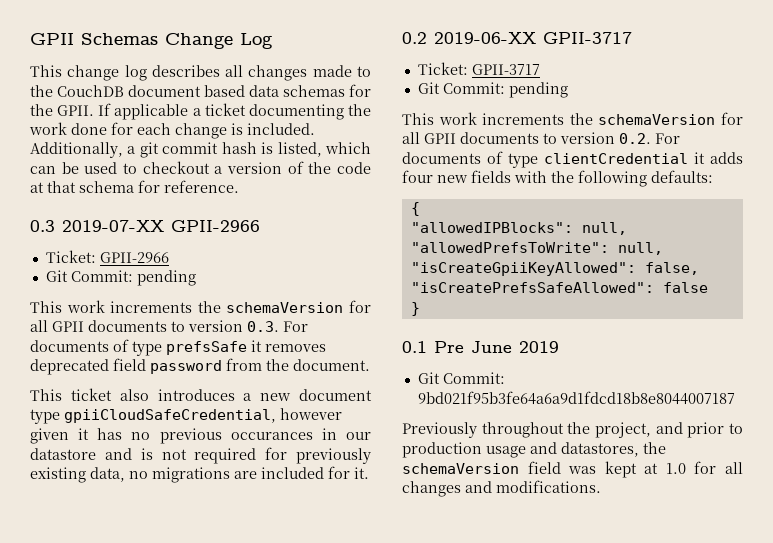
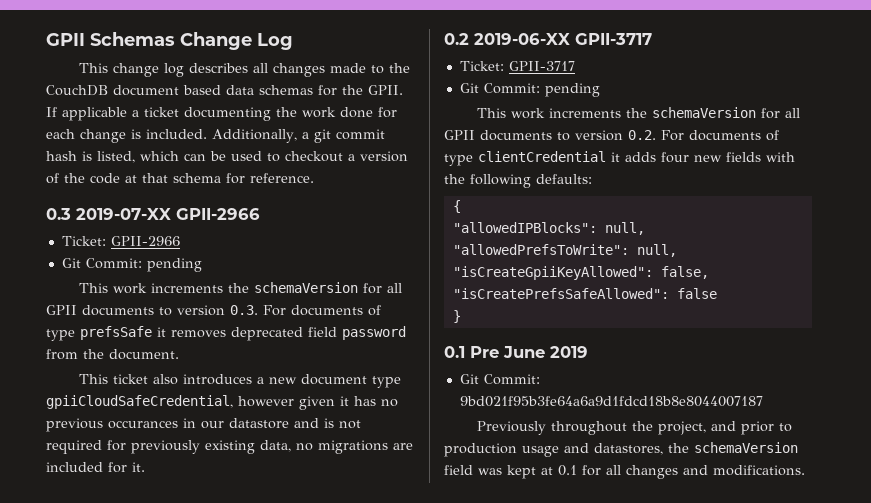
- Previously throughout the project, and prior to production usage and datastores, the schemaVersion field was kept at 1.0 for all changes and modifications.
+ Previously throughout the project, and prior to production usage and datastores, the schemaVersion field was kept at 0.1 for all changes and modifications.

